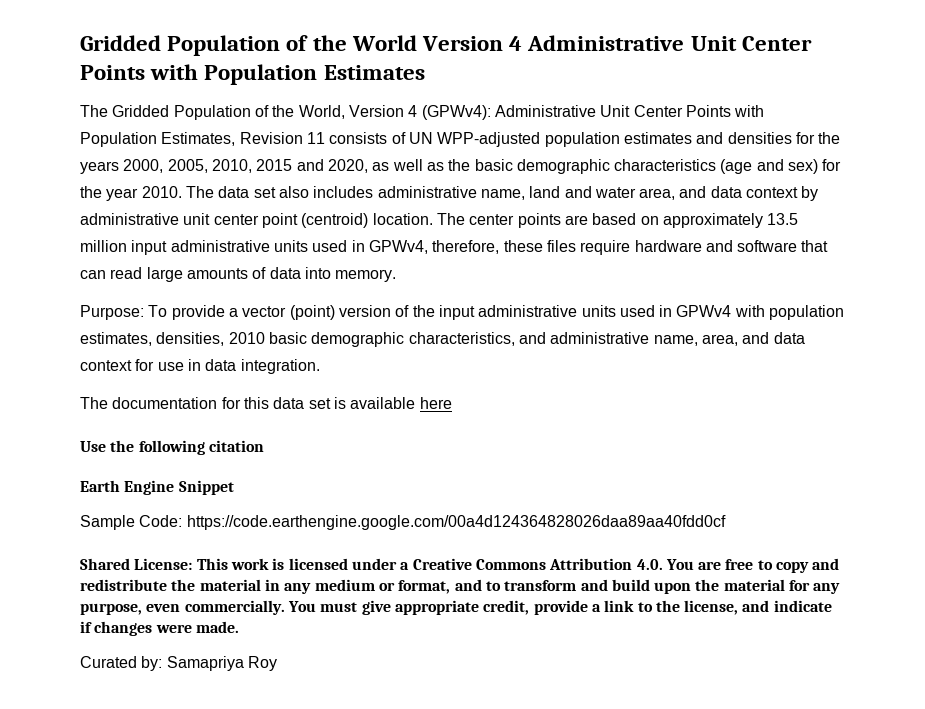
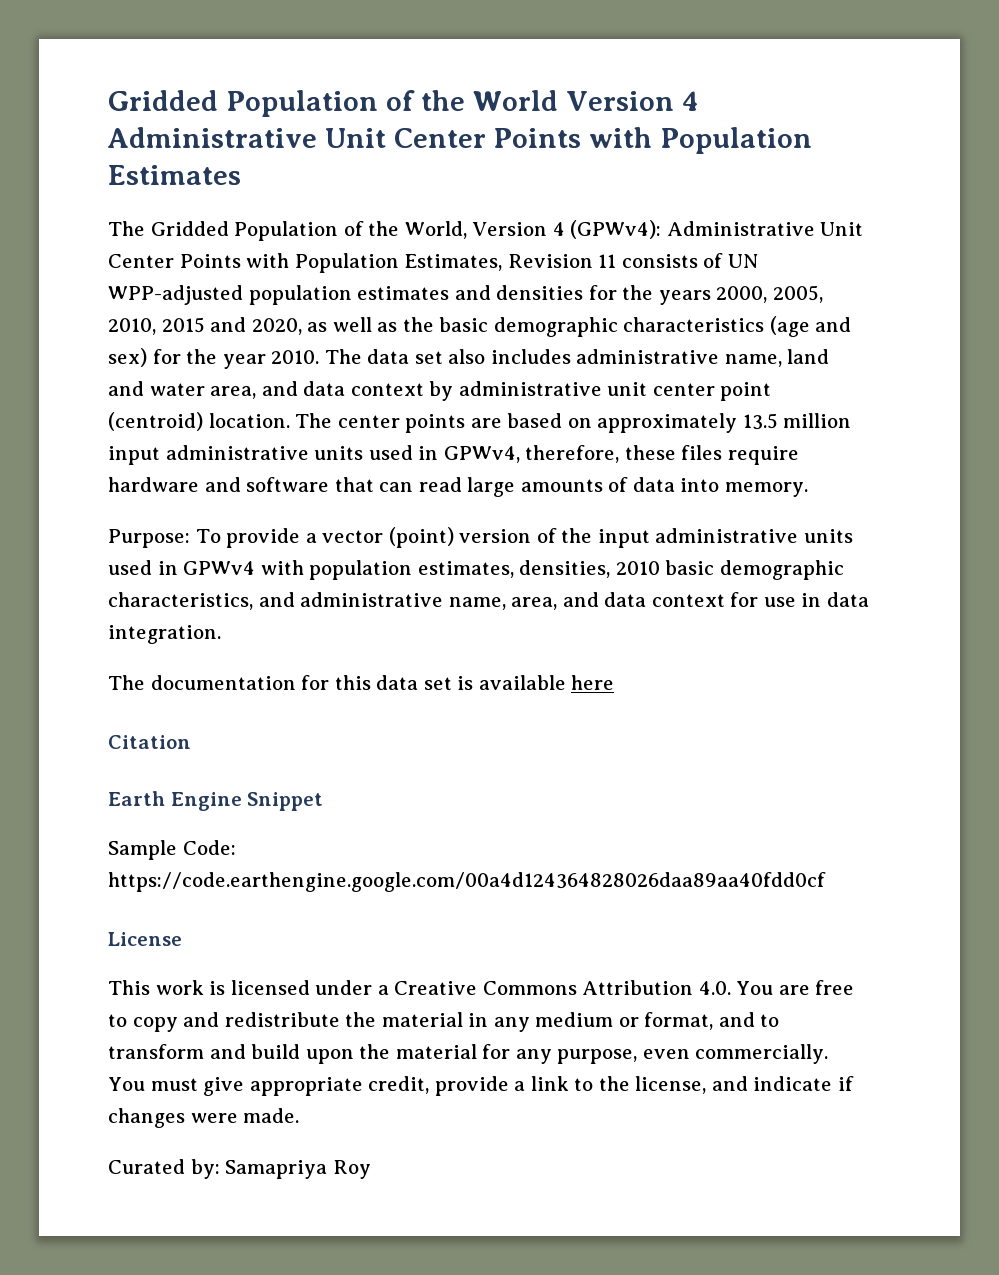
- Use the following citation
+ Citation
- Shared License: This work is licensed under a Creative Commons Attribution 4.0. You are free to copy and redistribute the material in any medium or format, and to transform and build upon the material for any purpose, even commercially.
+ License
+ This work is licensed under a Creative Commons Attribution 4.0. You are free to copy and redistribute the material in any medium or format, and to transform and build upon the material for any purpose, even commercially.

